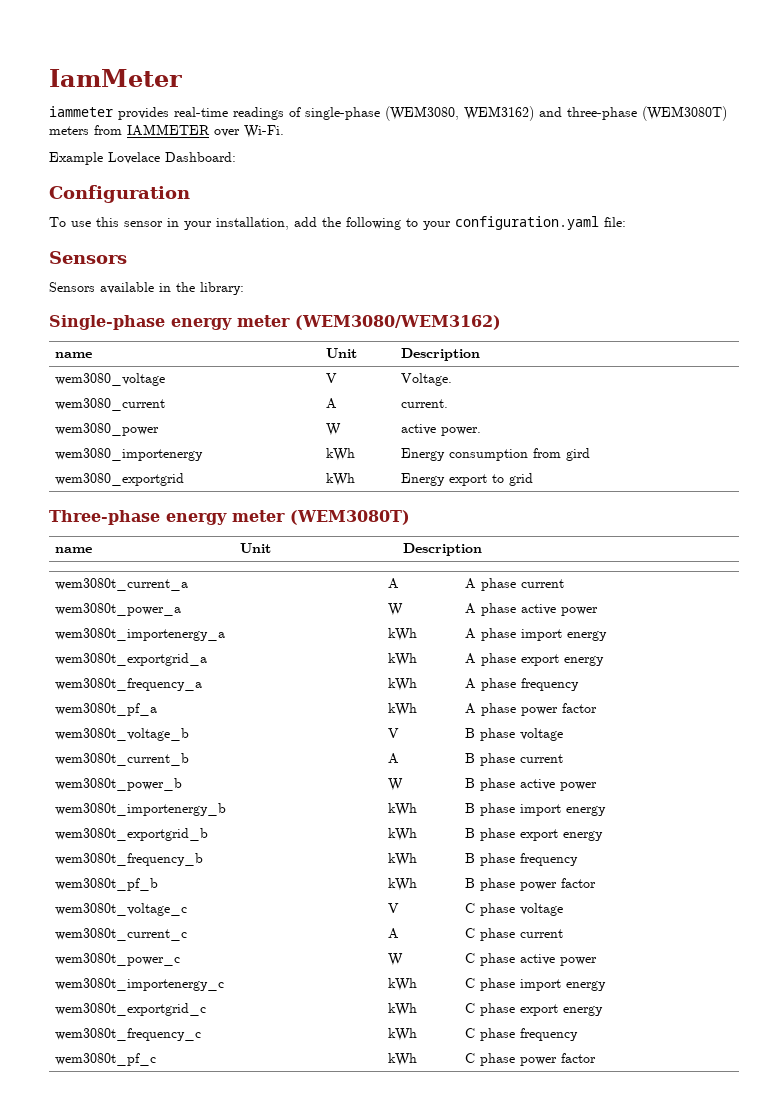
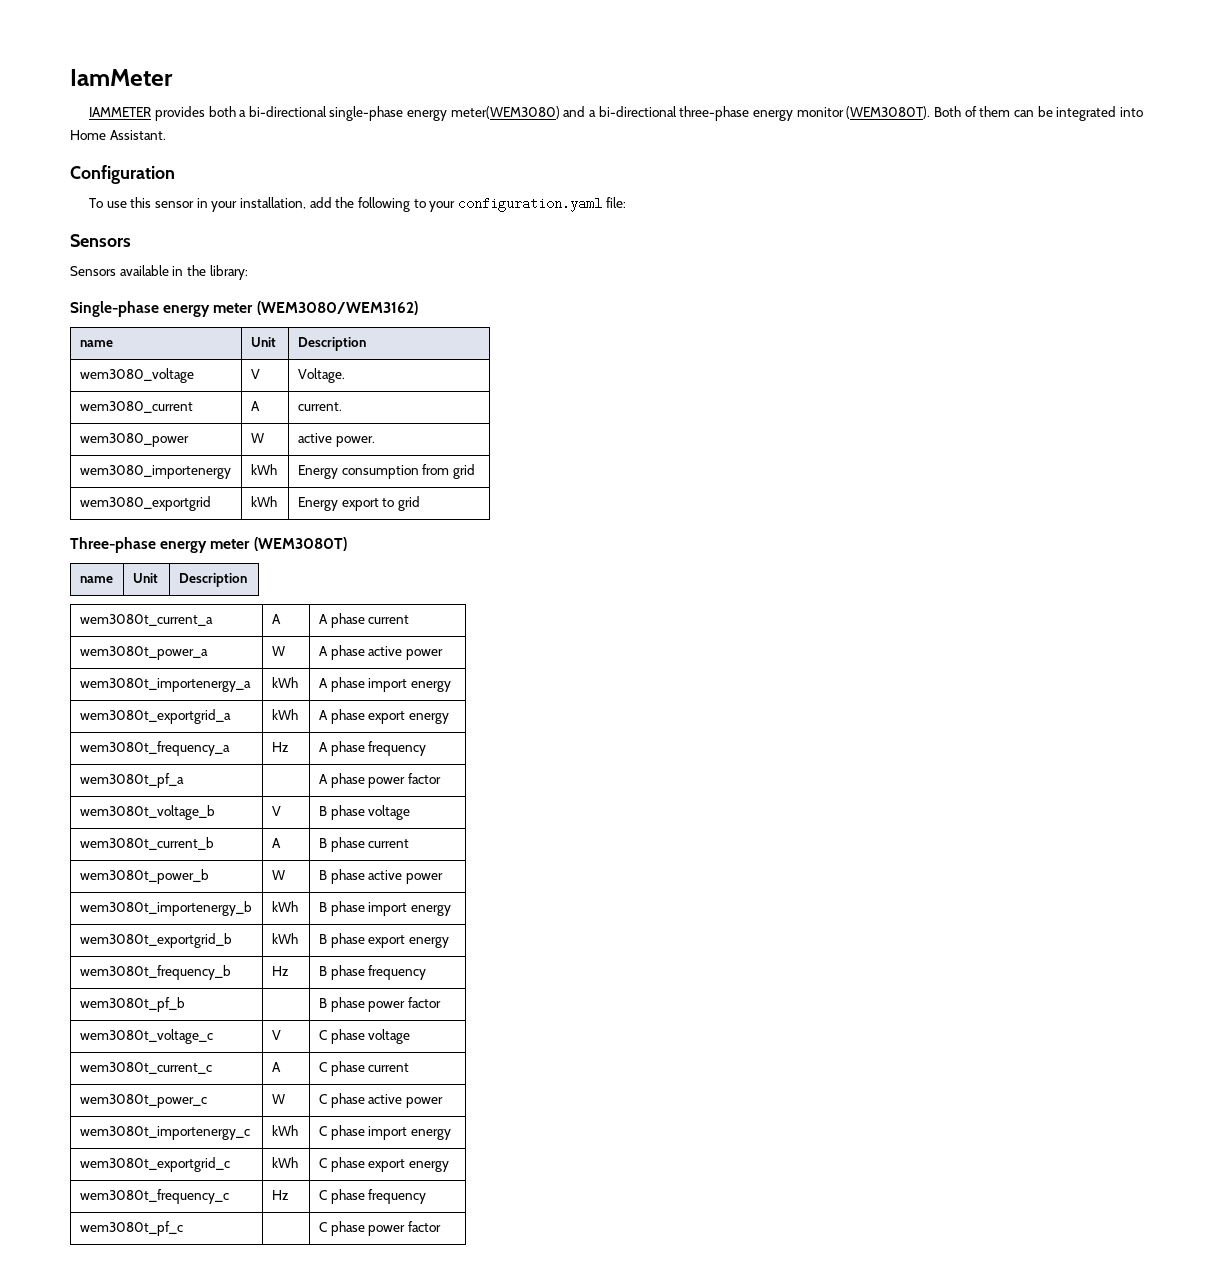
- iammeter provides real-time readings of single-phase (WEM3080, WEM3162) and three-phase (WEM3080T) meters from IAMMETER over Wi-Fi.
- Example Lovelace Dashboard:
+ IAMMETER provides both a bi-directional single-phase energy meter(WEM3080) and a bi-directional three-phase energy monitor (WEM3080T). Both of them can be integrated into Home Assistant.
- wem3080_importenergy | kWh | Energy consumption from gird
+ wem3080_importenergy | kWh | Energy consumption from grid
- wem3080t_frequency_a | kWh | A phase frequency
+ wem3080t_frequency_a | Hz | A phase frequency
- wem3080t_pf_a | kWh | A phase power factor
+ wem3080t_pf_a | | A phase power factor
- wem3080t_frequency_b | kWh | B phase frequency
+ wem3080t_frequency_b | Hz | B phase frequency
- wem3080t_pf_b | kWh | B phase power factor
+ wem3080t_pf_b | | B phase power factor
- wem3080t_frequency_c | kWh | C phase frequency
+ wem3080t_frequency_c | Hz | C phase frequency
- wem3080t_pf_c | kWh | C phase power factor
+ wem3080t_pf_c | | C phase power factor

